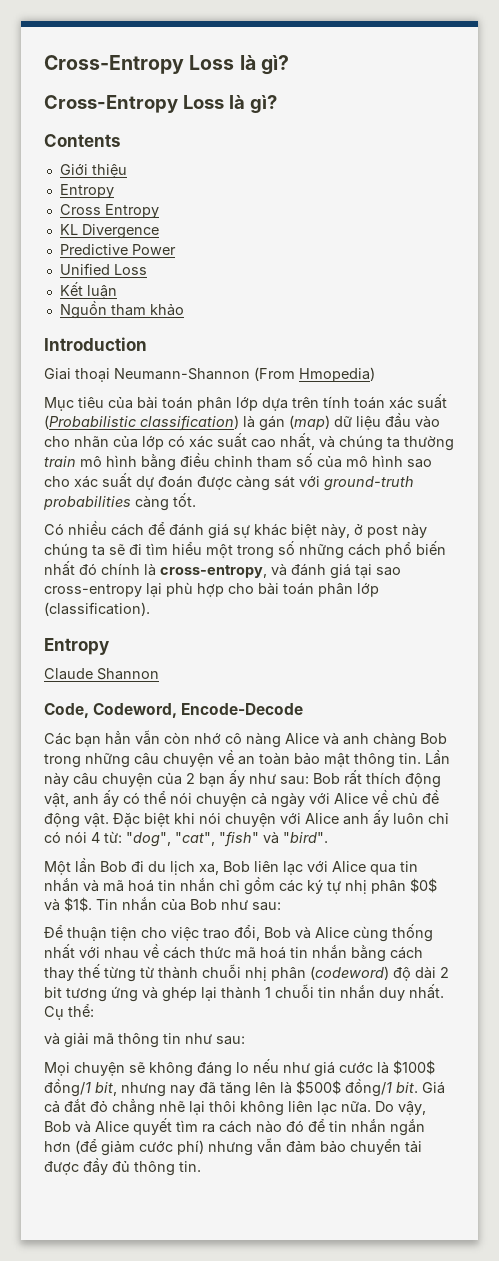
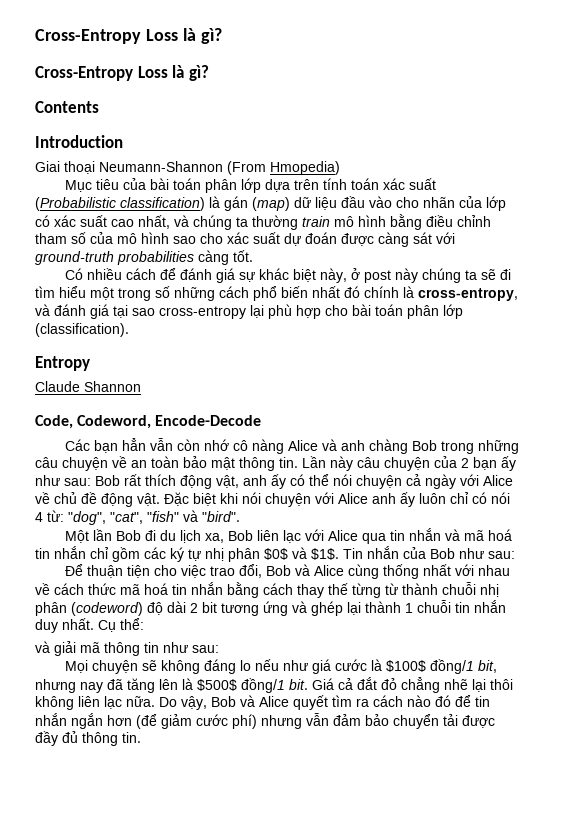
- Giới thiệu
- Entropy
- Cross Entropy
- KL Divergence
- Predictive Power
- Unified Loss
- Kết luận
- Nguồn tham khảo

